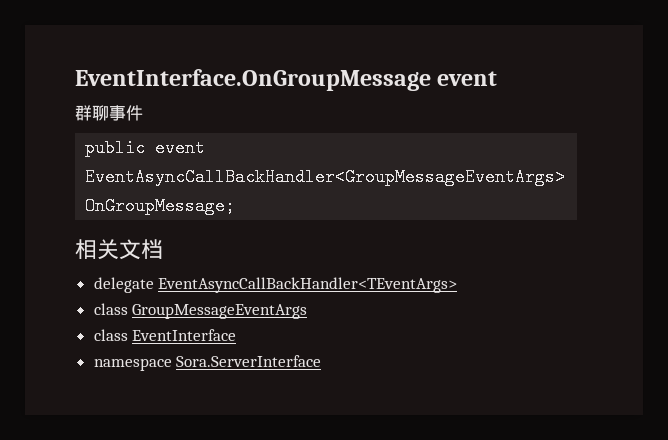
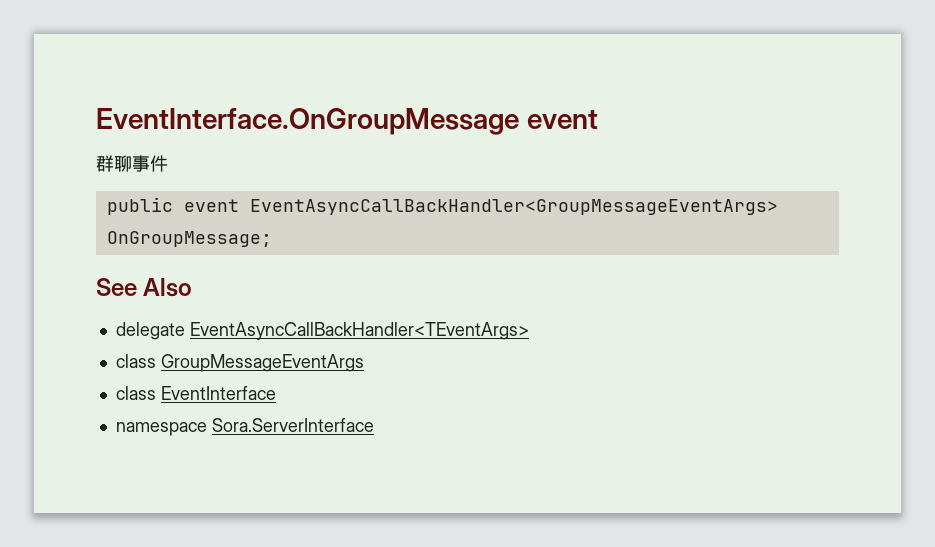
- 相关文档
+ See Also

